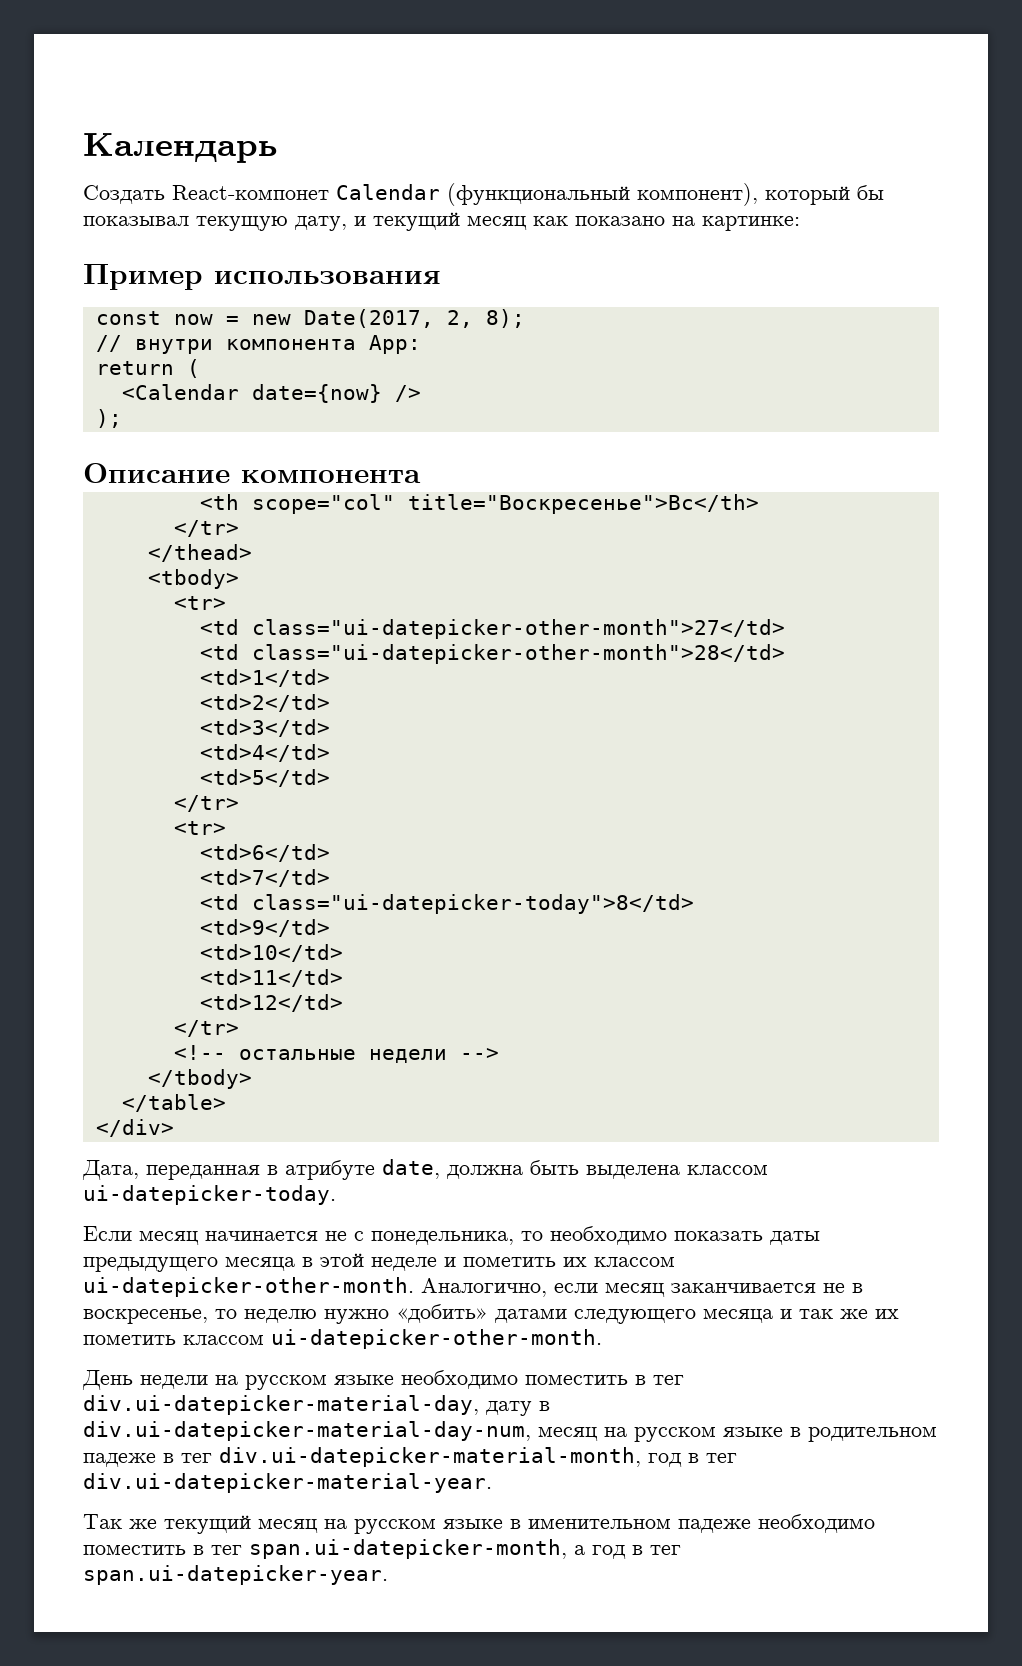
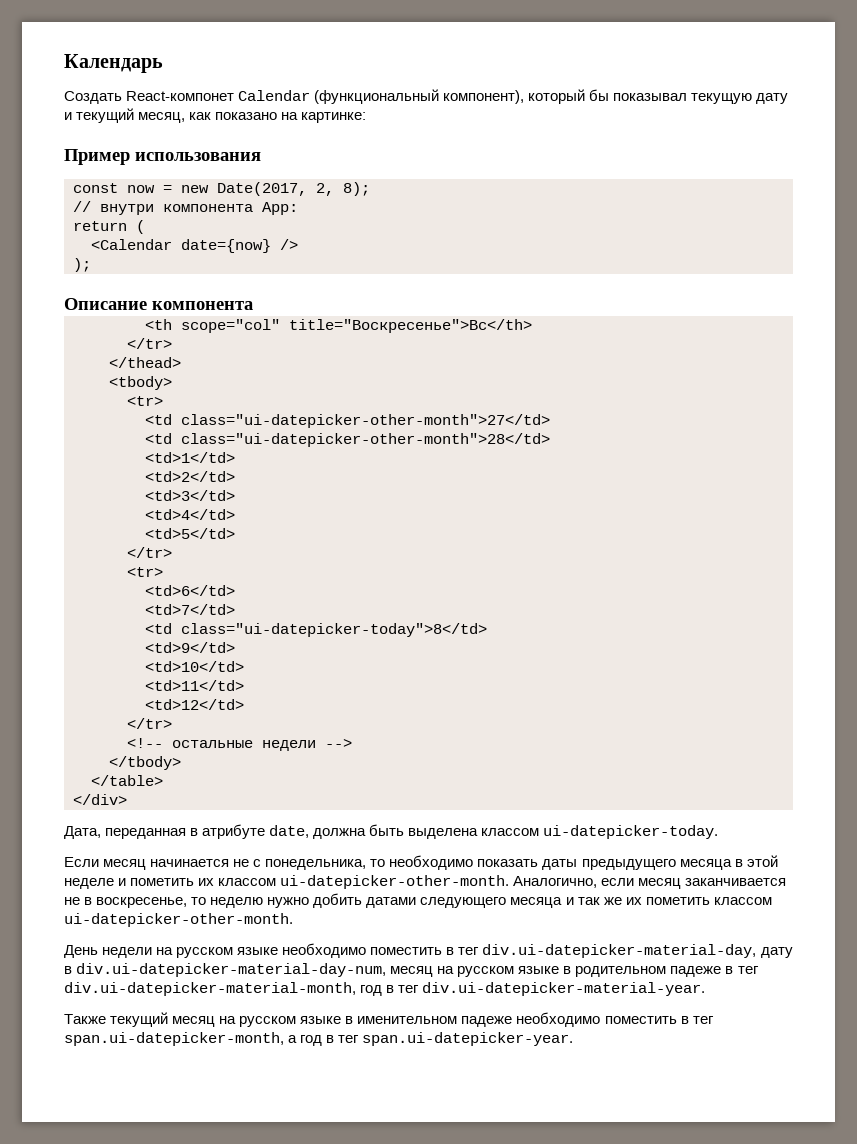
- Создать React-компонет Calendar (функциональный компонент), который бы показывал текущую дату, и текущий месяц как показано на картинке:
+ Создать React-компонет Calendar (функциональный компонент), который бы показывал текущую дату и текущий месяц, как показано на картинке:
- Аналогично, если месяц заканчивается не в воскресенье, то неделю нужно «добить» датами следующего месяца и так же их пометить классом ui-datepicker-other-month.
+ Аналогично, если месяц заканчивается не в воскресенье, то неделю нужно добить датами следующего месяца и так же их пометить классом ui-datepicker-other-month.
- Так же текущий месяц на русском языке в именительном падеже необходимо поместить в тег span.ui-datepicker-month, а год в тег span.ui-datepicker-year.
+ Также текущий месяц на русском языке в именительном падеже необходимо поместить в тег span.ui-datepicker-month, а год в тег span.ui-datepicker-year.

